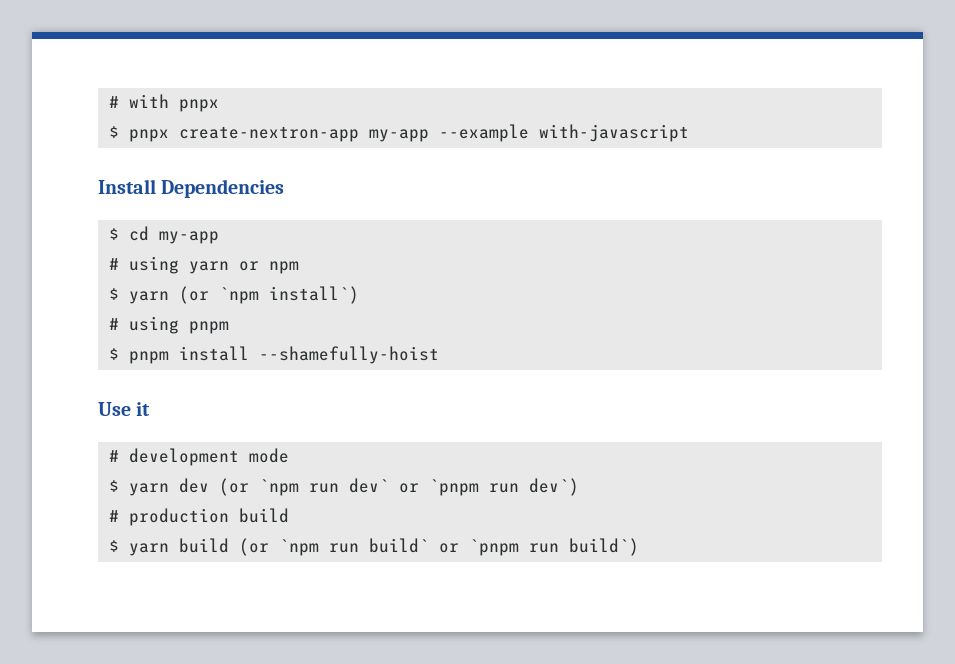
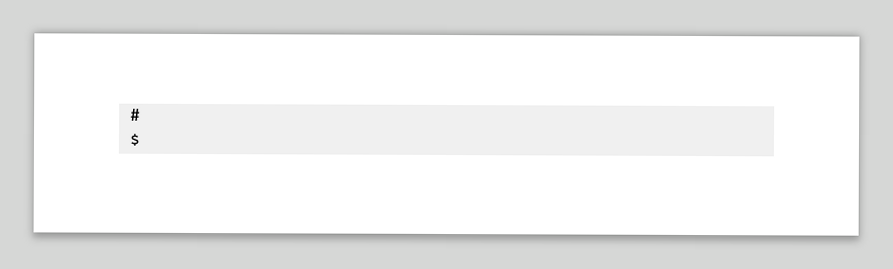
- # with pnpx
- $ pnpx create-nextron-app my-app --example with-javascript
- Install Dependencies
- $ cd my-app
- # using yarn or npm
- $ yarn (or `npm install`)
- # using pnpm
- $ pnpm install --shamefully-hoist
- Use it
- # development mode
- $ yarn dev (or `npm run dev` or `pnpm run dev`)
- # production build
- $ yarn build (or `npm run build` or `pnpm run build`)
+ #
+ $

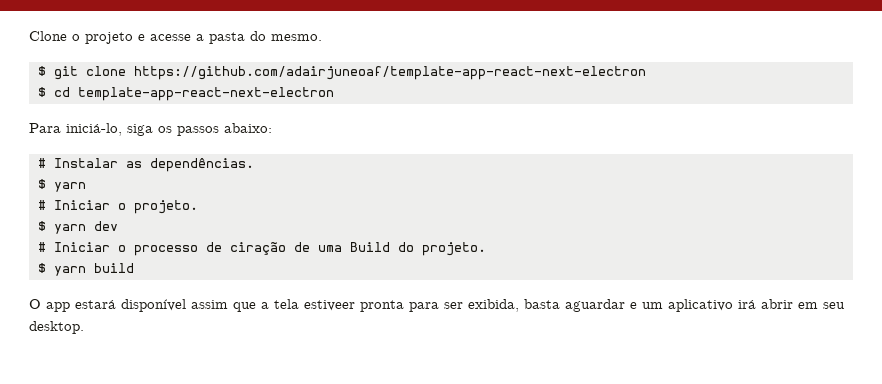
- #
- $
+ Clone o projeto e acesse a pasta do mesmo.
+ $ git clone https://github.com/adairjuneoaf/template-app-react-next-electron
+ $ cd template-app-react-next-electron
+ Para iniciá-lo, siga os passos abaixo:
+ # Instalar as dependências.
+ $ yarn
+ # Iniciar o projeto.
+ $ yarn dev
+ # Iniciar o processo de ciração de uma Build do projeto.
+ $ yarn build
+ O app estará disponível assim que a tela estiveer pronta para ser exibida, basta aguardar e um aplicativo irá abrir em seu desktop.

